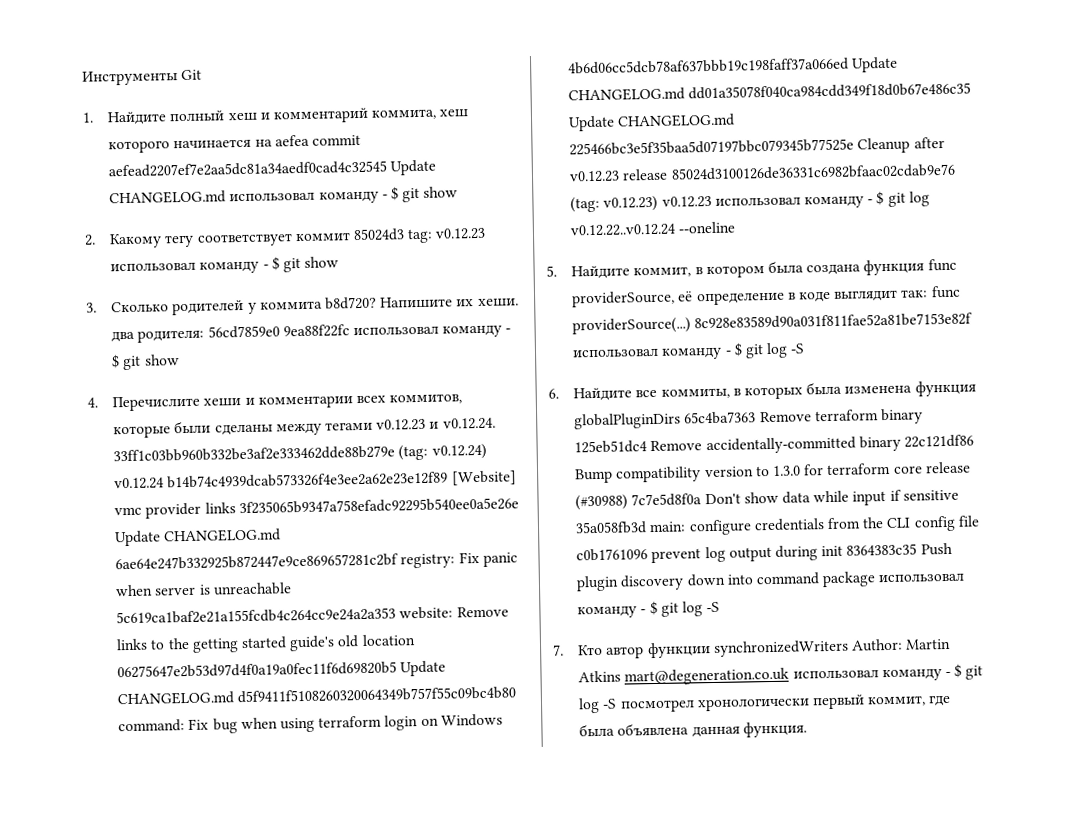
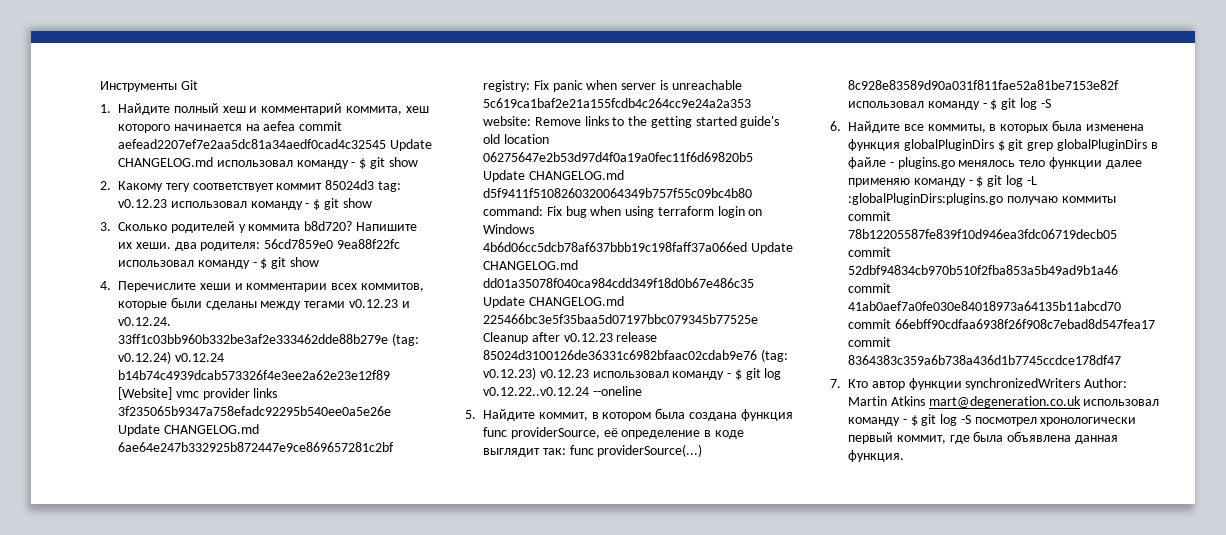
- 6. Найдите все коммиты, в которых была изменена функция globalPluginDirs 65c4ba7363 Remove terraform binary 125eb51dc4 Remove accidentally-committed binary 22c121df86 Bump compatibility version to 1.3.0 for terraform core release (#30988) 7c7e5d8f0a Don't show data while input if sensitive 35a058fb3d main: configure credentials from the CLI config file c0b1761096 prevent log output during init 8364383c35 Push plugin discovery down into command package использовал команду - $ git log -S
+ 6. Найдите все коммиты, в которых была изменена функция globalPluginDirs $ git grep globalPluginDirs в файле - plugins.go менялось тело функции далее применяю команду - $ git log -L :globalPluginDirs:plugins.go получаю коммиты commit 78b12205587fe839f10d946ea3fdc06719decb05 commit 52dbf94834cb970b510f2fba853a5b49ad9b1a46 commit 41ab0aef7a0fe030e84018973a64135b11abcd70 commit 66ebff90cdfaa6938f26f908c7ebad8d547fea17 commit 8364383c359a6b738a436d1b7745ccdce178df47

